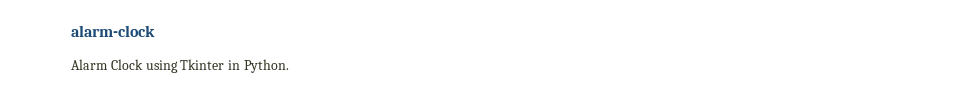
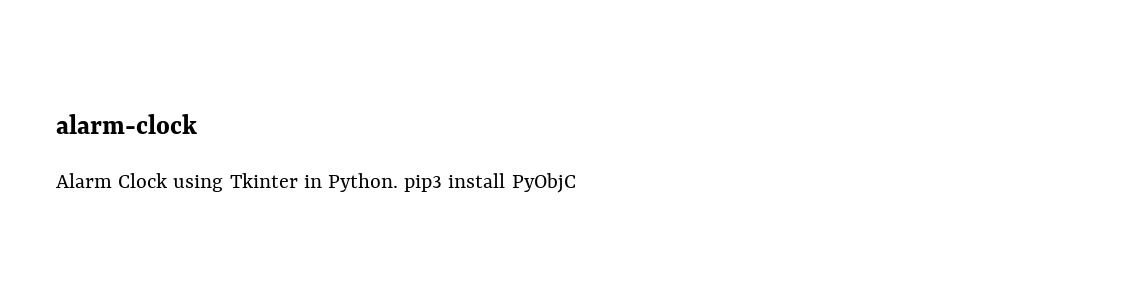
- Alarm Clock using Tkinter in Python.
+ Alarm Clock using Tkinter in Python. pip3 install PyObjC

